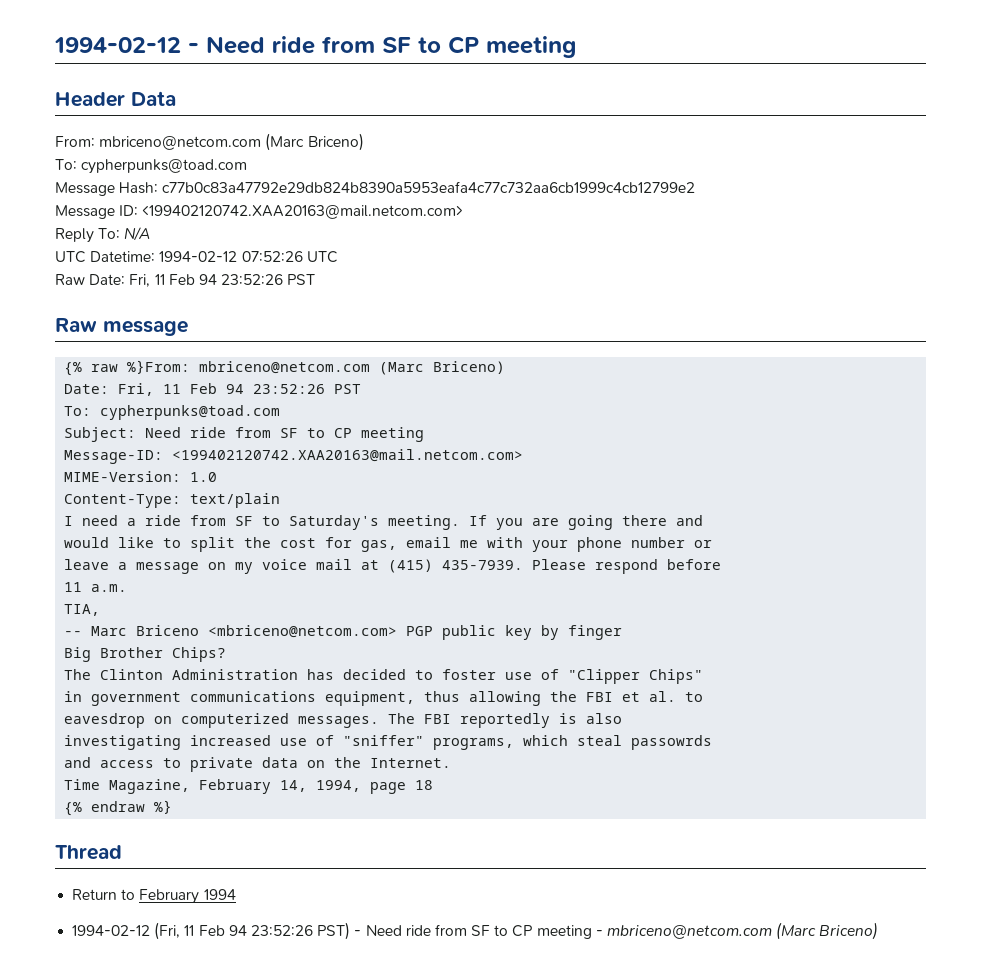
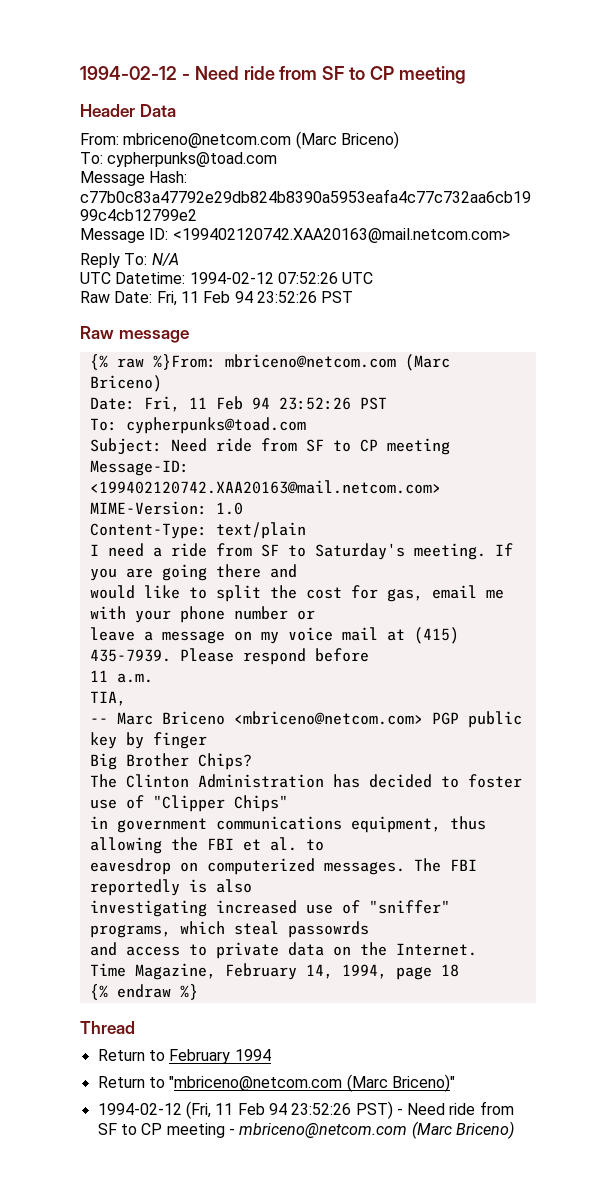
+ Return to "mbriceno@netcom.com (Marc Briceno)"

